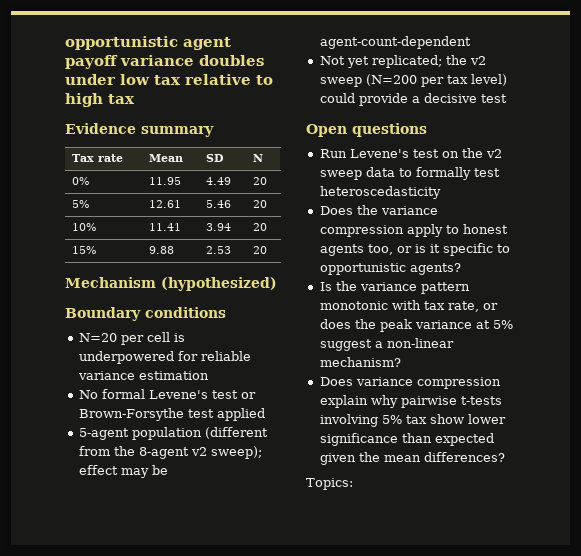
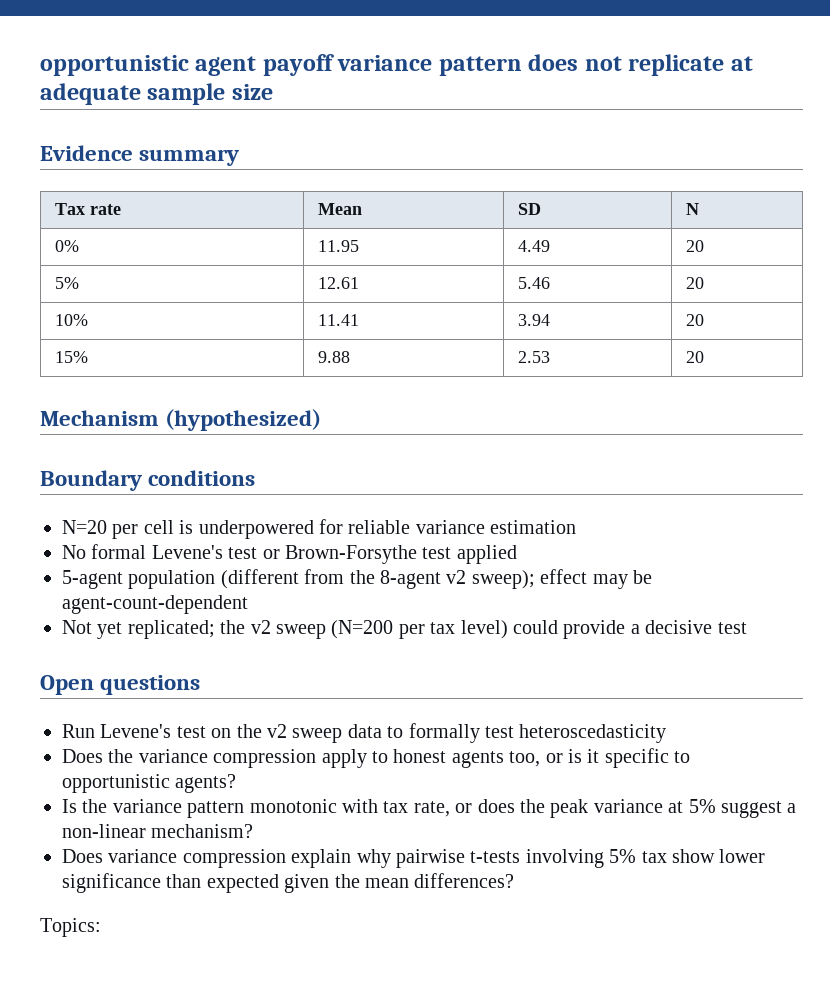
- opportunistic agent payoff variance doubles under low tax relative to high tax
+ opportunistic agent payoff variance pattern does not replicate at adequate sample size

